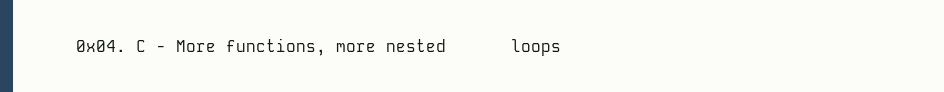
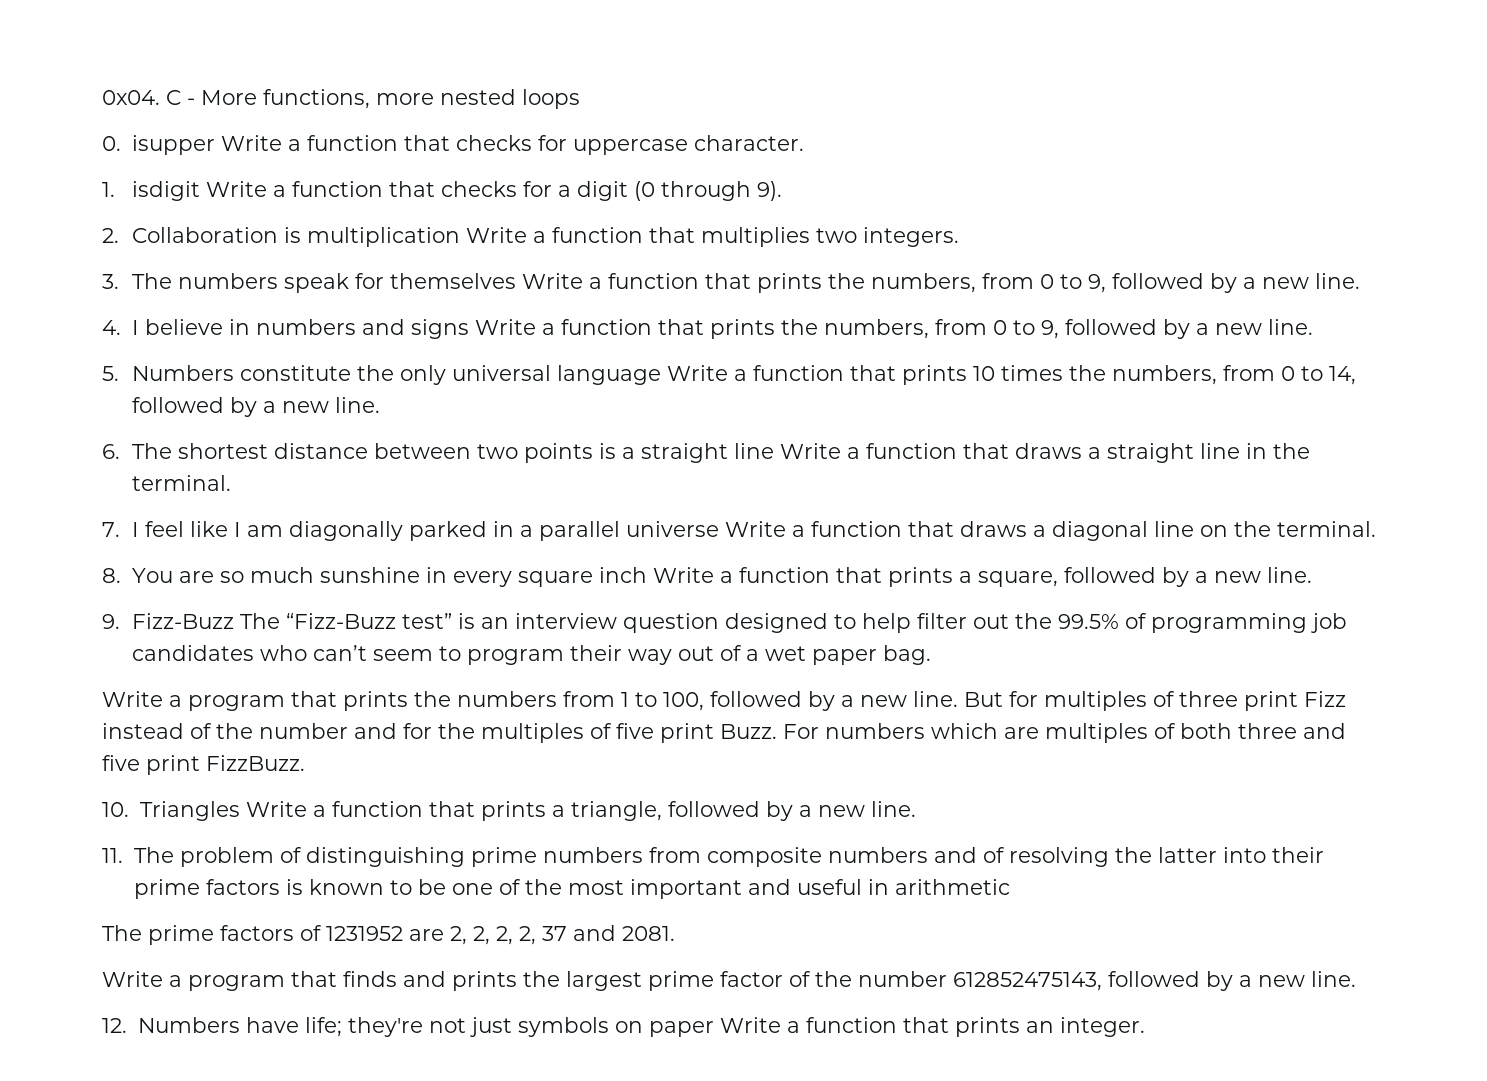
+ 0. isupper Write a function that checks for uppercase character.
+ 1. isdigit Write a function that checks for a digit (0 through 9).
+ 2. Collaboration is multiplication Write a function that multiplies two integers.
+ 3. The numbers speak for themselves Write a function that prints the numbers, from 0 to 9, followed by a new line.
+ 4. I believe in numbers and signs Write a function that prints the numbers, from 0 to 9, followed by a new line.
+ 5. Numbers constitute the only universal language Write a function that prints 10 times the numbers, from 0 to 14, followed by a new line.
+ 6. The shortest distance between two points is a straight line Write a function that draws a straight line in the terminal.
+ 7. I feel like I am diagonally parked in a parallel universe Write a function that draws a diagonal line on the terminal.
+ 8. You are so much sunshine in every square inch Write a function that prints a square, followed by a new line.
+ 9. Fizz-Buzz The “Fizz-Buzz test” is an interview question designed to help filter out the 99.5% of programming job candidates who can’t seem to program their way out of a wet paper bag.
+ Write a program that prints the numbers from 1 to 100, followed by a new line. But for multiples of three print Fizz instead of the number and for the multiples of five print Buzz. For numbers which are multiples of both three and five print FizzBuzz.
+ 10. Triangles Write a function that prints a triangle, followed by a new line.
+ 11. The problem of distinguishing prime numbers from composite numbers and of resolving the latter into their prime factors is known to be one of the most important and useful in arithmetic
+ The prime factors of 1231952 are 2, 2, 2, 2, 37 and 2081.
+ Write a program that finds and prints the largest prime factor of the number 612852475143, followed by a new line.
+ 12. Numbers have life; they're not just symbols on paper Write a function that prints an integer.

